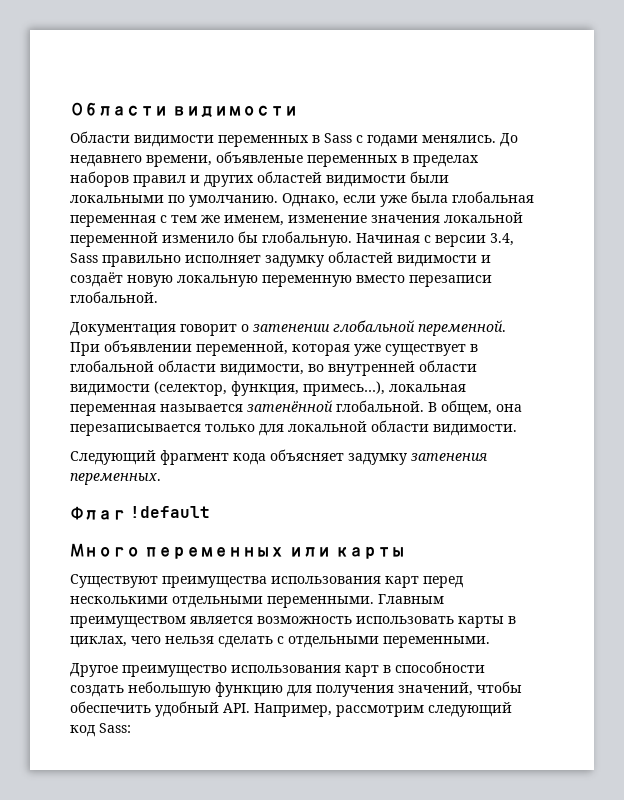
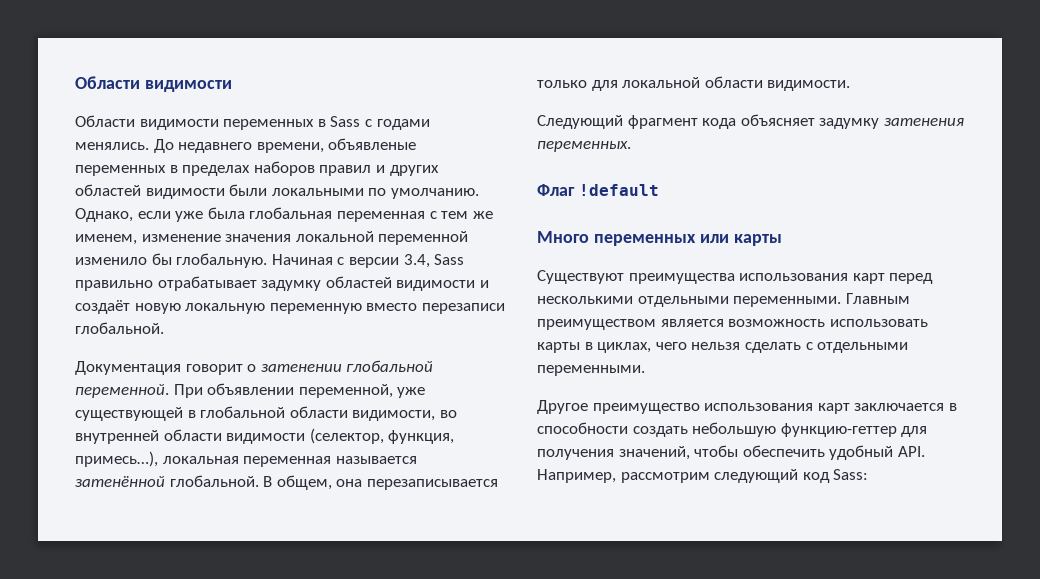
- Начиная с версии 3.4, Sass правильно исполняет задумку областей видимости и создаёт новую локальную переменную вместо перезаписи глобальной.
+ Начиная с версии 3.4, Sass правильно отрабатывает задумку областей видимости и создаёт новую локальную переменную вместо перезаписи глобальной.
- При объявлении переменной, которая уже существует в глобальной области видимости, во внутренней области видимости (селектор, функция, примесь…), локальная переменная называется затенённой глобальной.
+ При объявлении переменной, уже существующей в глобальной области видимости, во внутренней области видимости (селектор, функция, примесь…), локальная переменная называется затенённой глобальной.
- Другое преимущество использования карт в способности создать небольшую функцию для получения значений, чтобы обеспечить удобный API. Например, рассмотрим следующий код Sass:
+ Другое преимущество использования карт заключается в способности создать небольшую функцию-геттер для получения значений, чтобы обеспечить удобный API. Например, рассмотрим следующий код Sass:

